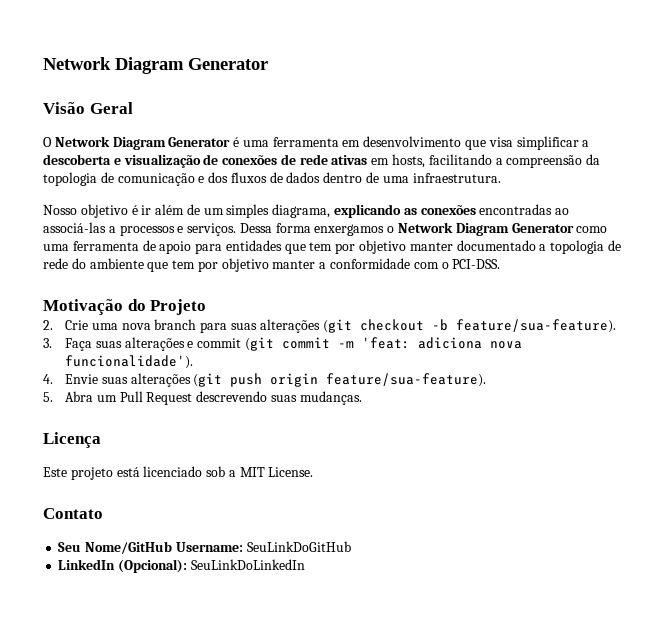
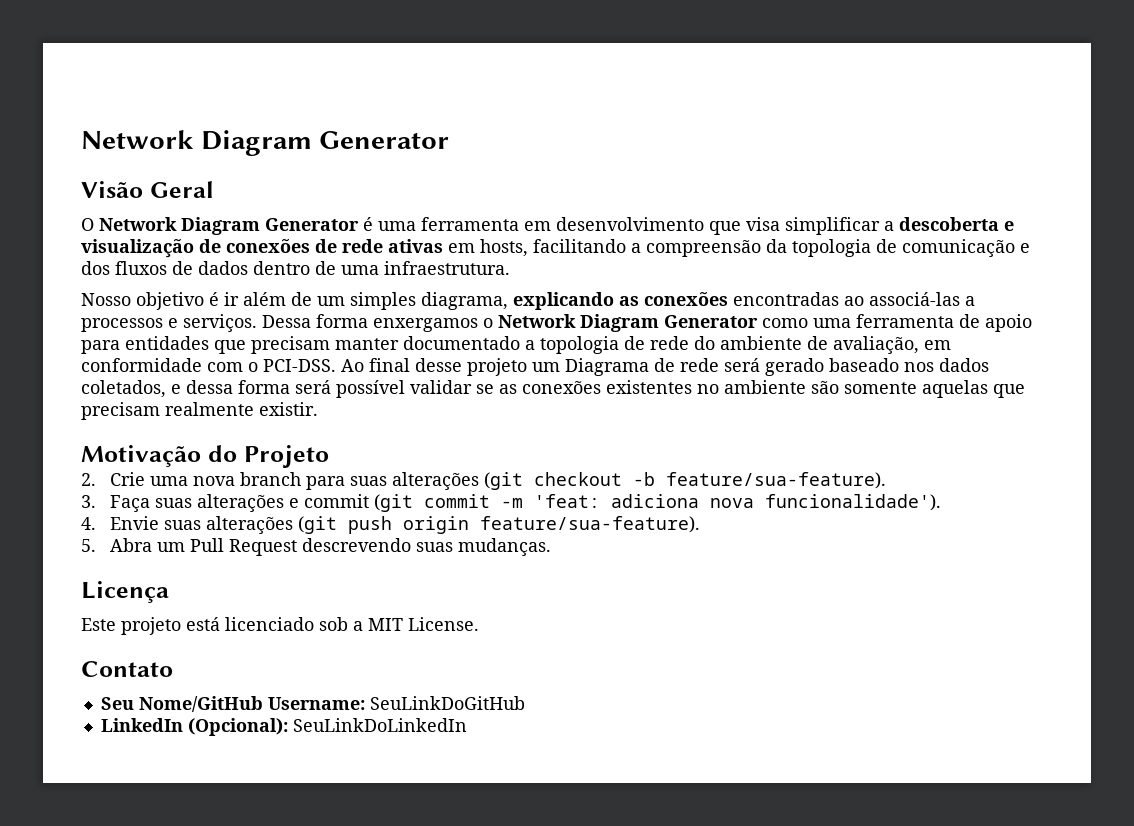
- Dessa forma enxergamos o Network Diagram Generator como uma ferramenta de apoio para entidades que tem por objetivo manter documentado a topologia de rede do ambiente que tem por objetivo manter a conformidade com o PCI-DSS.
+ Dessa forma enxergamos o Network Diagram Generator como uma ferramenta de apoio para entidades que precisam manter documentado a topologia de rede do ambiente de avaliação, em conformidade com o PCI-DSS. Ao final desse projeto um Diagrama de rede será gerado baseado nos dados coletados, e dessa forma será possível validar se as conexões existentes no ambiente são somente aquelas que precisam realmente existir.

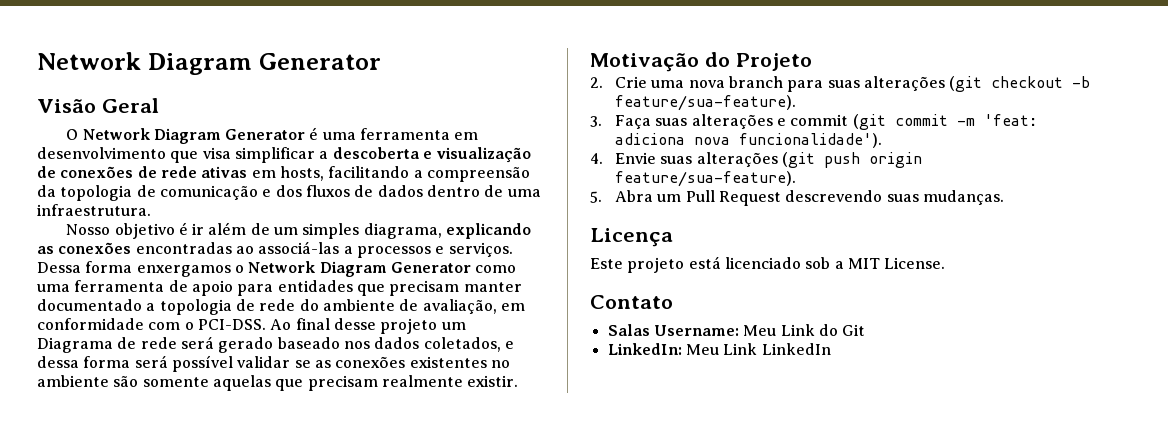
- Seu Nome/GitHub Username: SeuLinkDoGitHub
- LinkedIn (Opcional): SeuLinkDoLinkedIn
+ Salas Username: Meu Link do Git
+ LinkedIn: Meu Link LinkedIn

